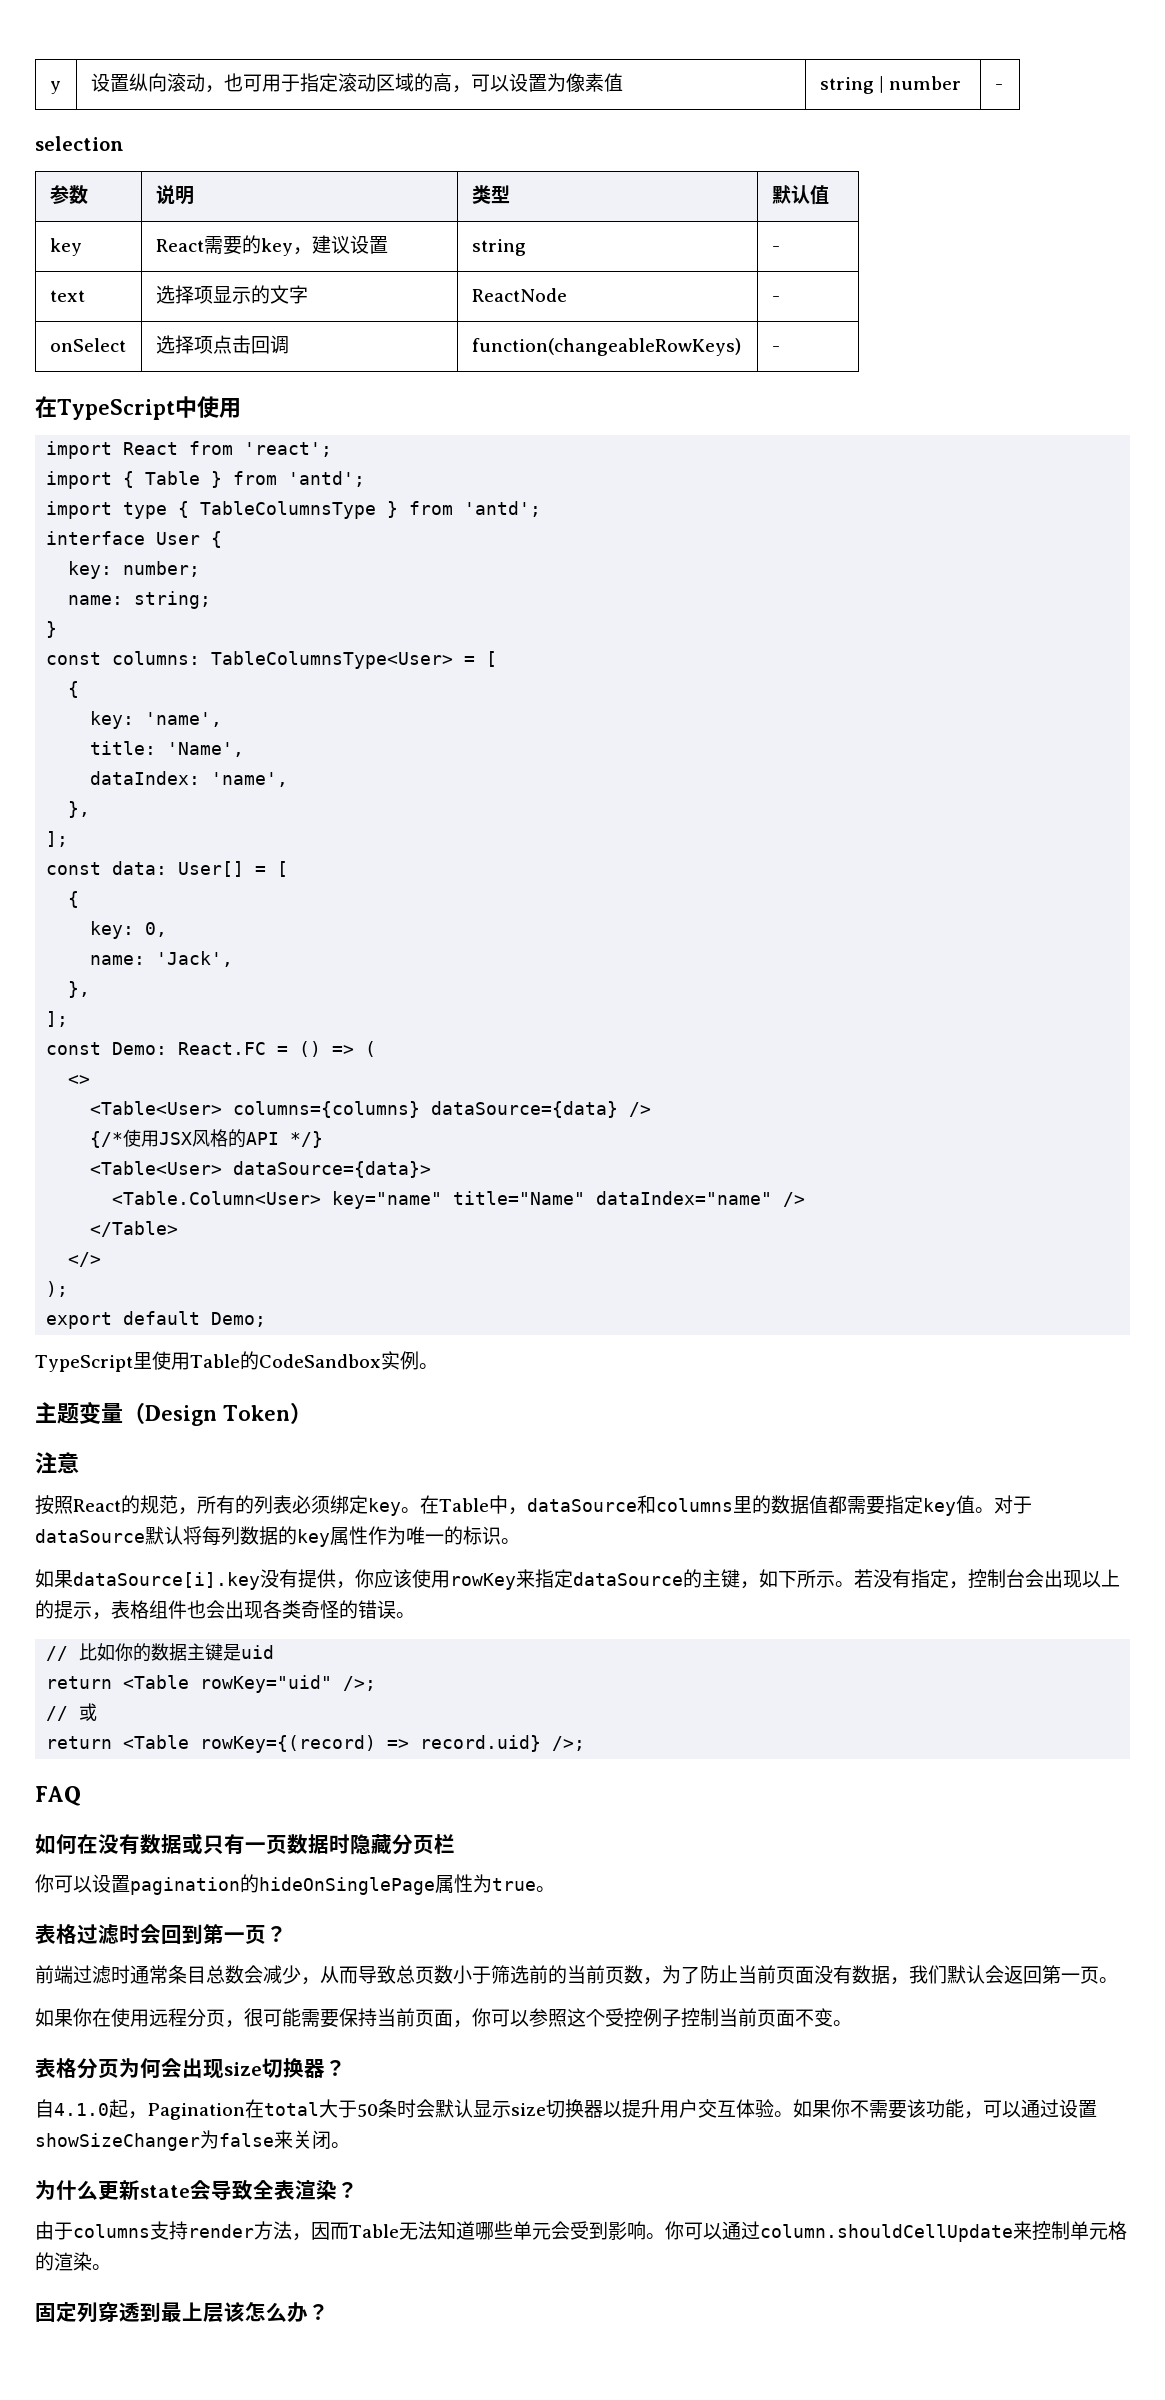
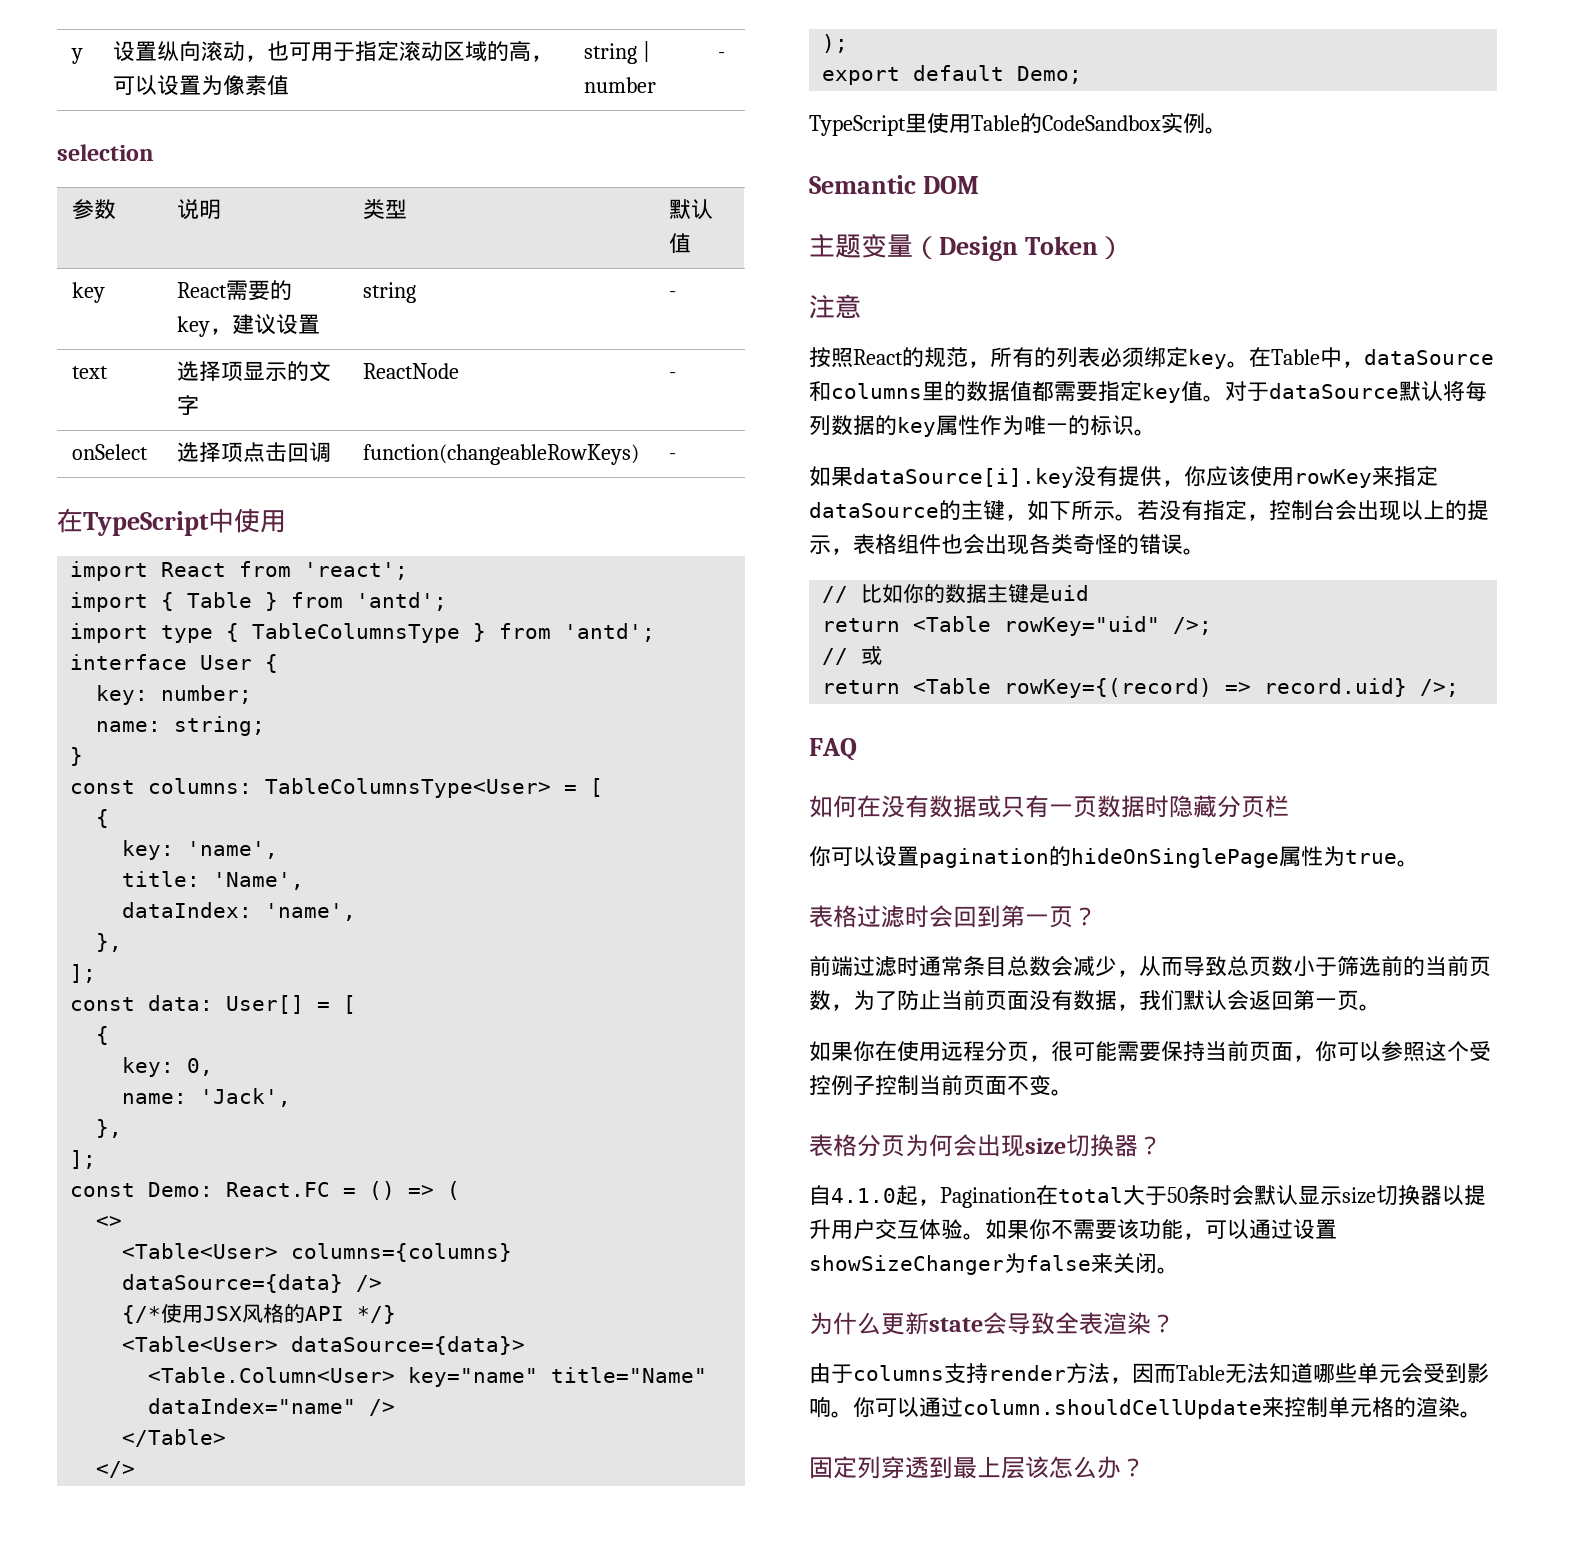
+ Semantic DOM

